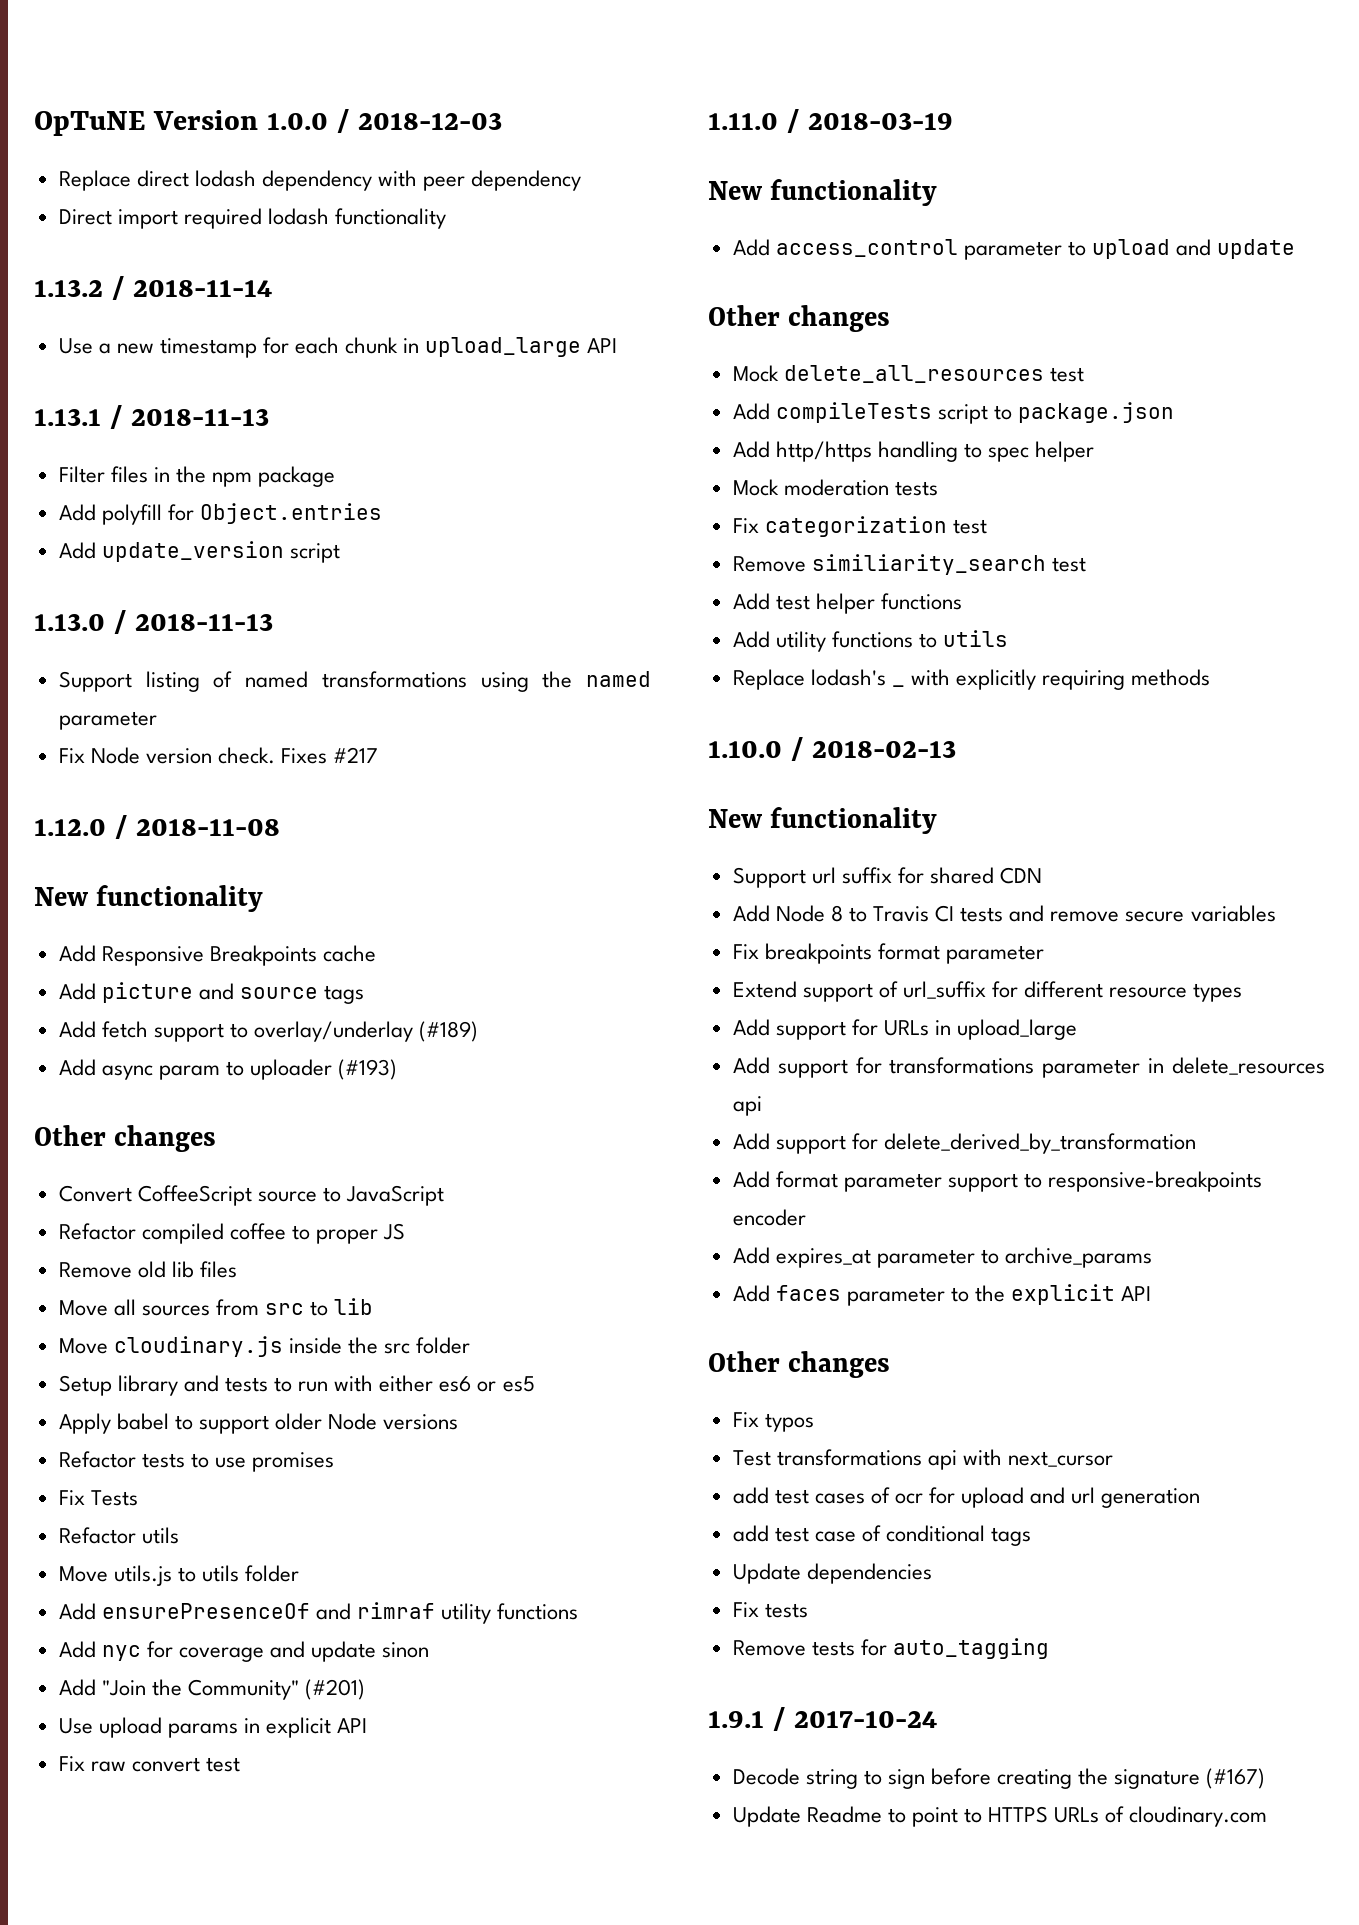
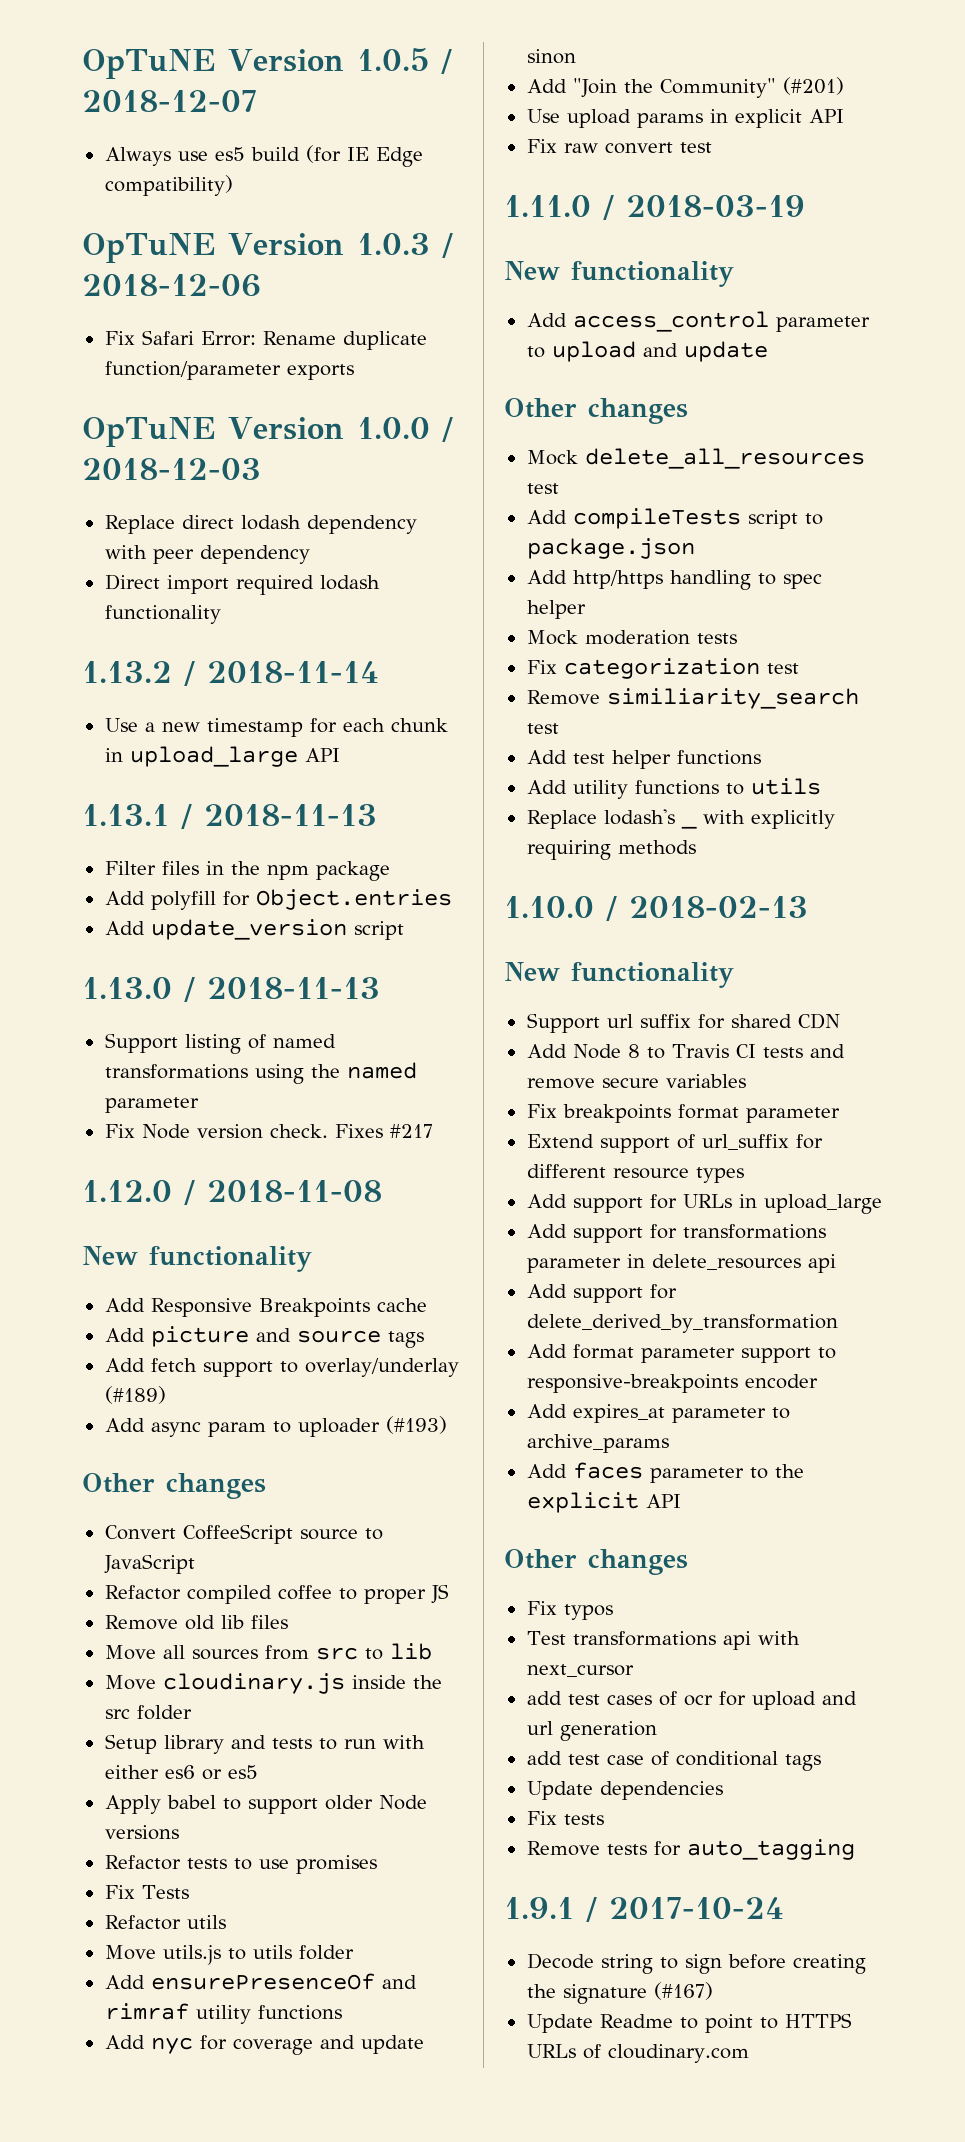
+ OpTuNE Version 1.0.5 / 2018-12-07
+ Always use es5 build (for IE Edge compatibility)
+ OpTuNE Version 1.0.3 / 2018-12-06
+ Fix Safari Error: Rename duplicate function/parameter exports

